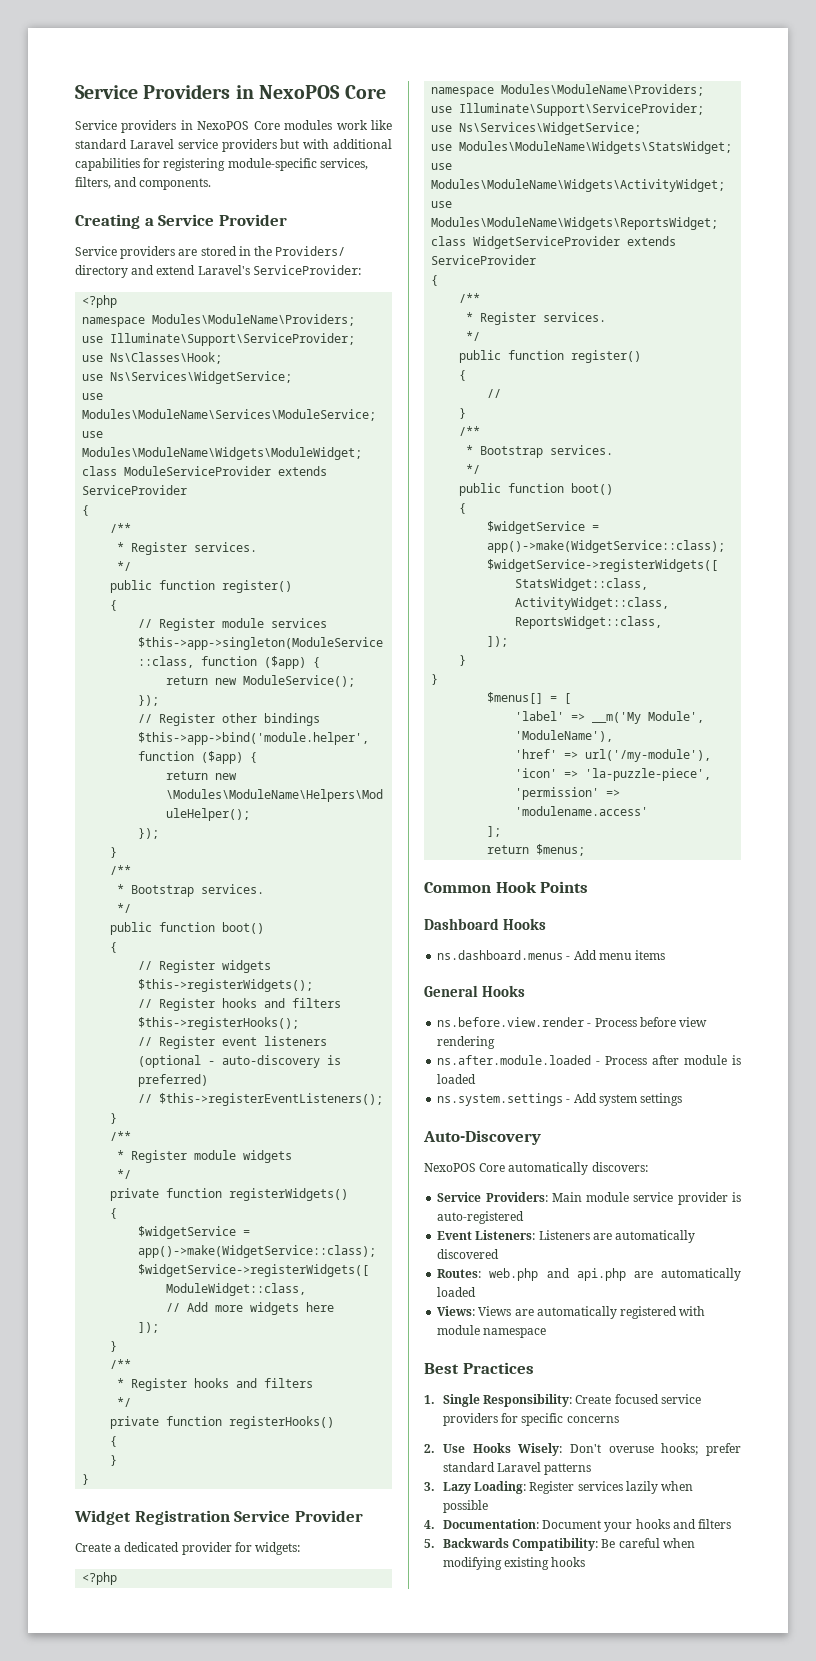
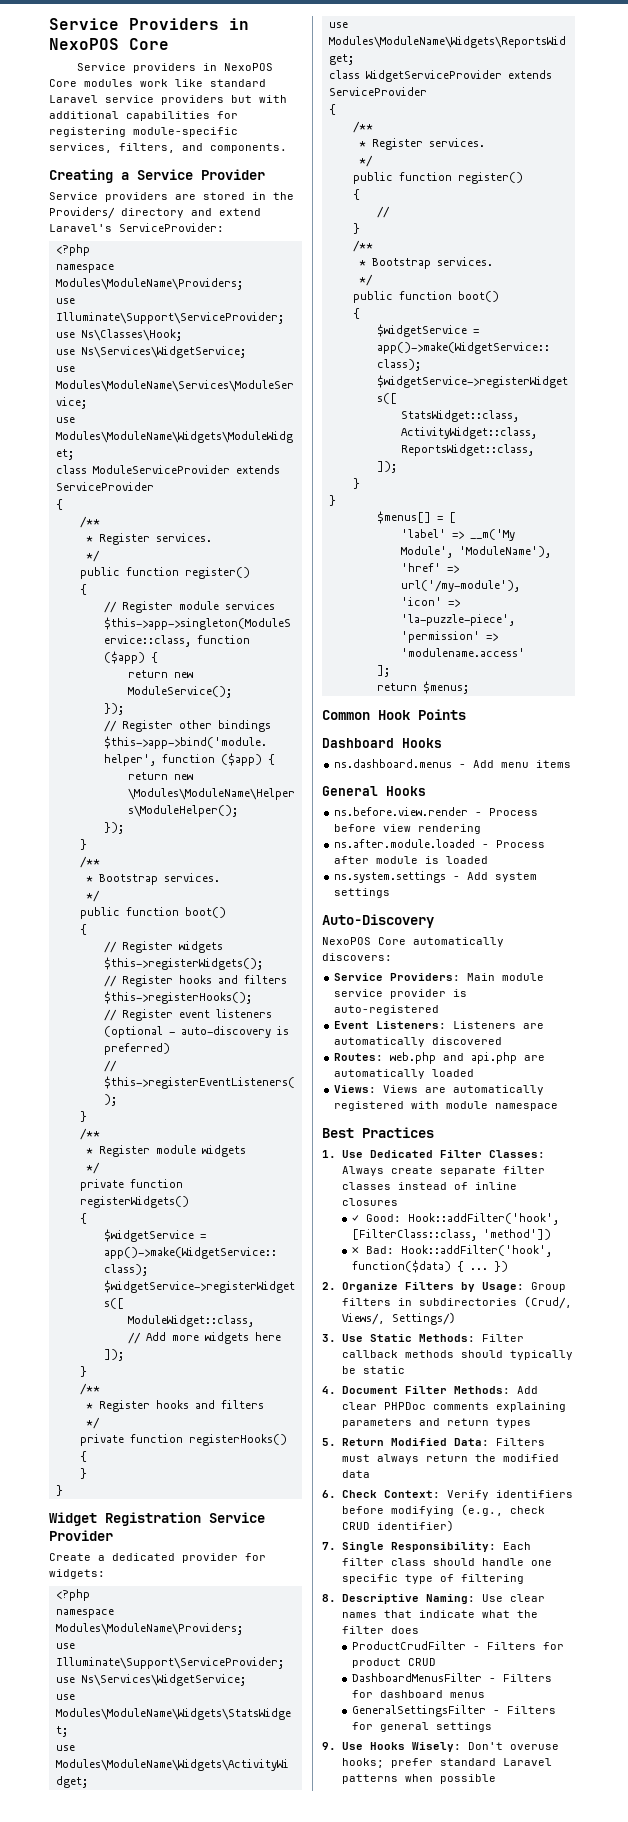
- 1. Single Responsibility: Create focused service providers for specific concerns
- 2. Use Hooks Wisely: Don't overuse hooks; prefer standard Laravel patterns
- 3. Lazy Loading: Register services lazily when possible
- 4. Documentation: Document your hooks and filters
- 5. Backwards Compatibility: Be careful when modifying existing hooks
+ 1. Use Dedicated Filter Classes: Always create separate filter classes instead of inline closures
+ ✓ Good: Hook::addFilter('hook', [FilterClass::class, 'method'])
+ ✗ Bad: Hook::addFilter('hook', function($data) { ... })
+ 2. Organize Filters by Usage: Group filters in subdirectories (Crud/, Views/, Settings/)
+ 3. Use Static Methods: Filter callback methods should typically be static
+ 4. Document Filter Methods: Add clear PHPDoc comments explaining parameters and return types
+ 5. Return Modified Data: Filters must always return the modified data
+ 6. Check Context: Verify identifiers before modifying (e.g., check CRUD identifier)
+ 7. Single Responsibility: Each filter class should handle one specific type of filtering
+ 8. Descriptive Naming: Use clear names that indicate what the filter does
+ ProductCrudFilter - Filters for product CRUD
+ DashboardMenusFilter - Filters for dashboard menus
+ GeneralSettingsFilter - Filters for general settings
+ 9. Use Hooks Wisely: Don't overuse hooks; prefer standard Laravel patterns when possible

